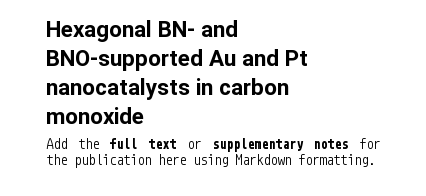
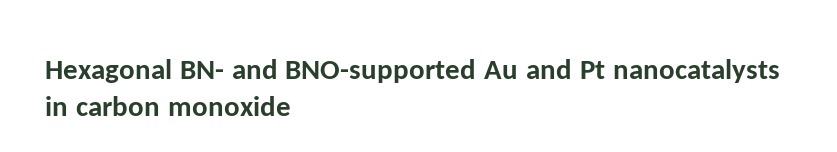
- Add the full text or supplementary notes for the publication here using Markdown formatting.

